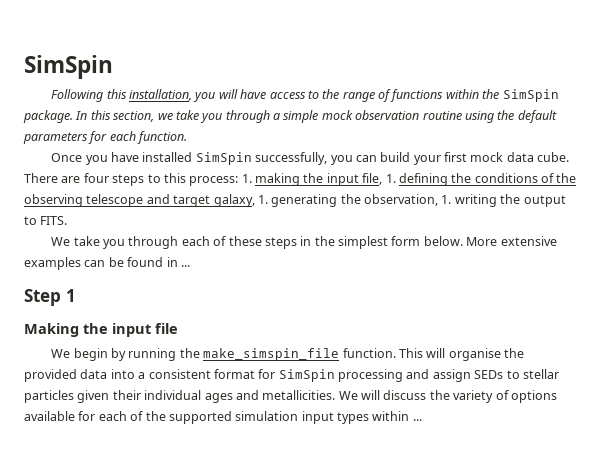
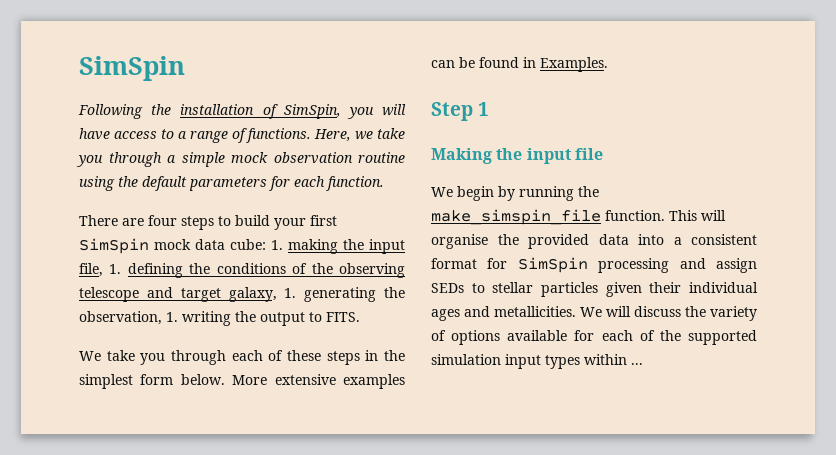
- Following this installation, you will have access to the range of functions within the SimSpin package. In this section, we take you through a simple mock observation routine using the default parameters for each function.
+ Following the installation of SimSpin, you will have access to a range of functions. Here, we take you through a simple mock observation routine using the default parameters for each function.
- Once you have installed SimSpin successfully, you can build your first mock data cube. There are four steps to this process: 1. making the input file, 1. defining the conditions of the observing telescope and target galaxy, 1. generating the observation, 1. writing the output to FITS.
+ There are four steps to build your first SimSpin mock data cube: 1. making the input file, 1. defining the conditions of the observing telescope and target galaxy, 1. generating the observation, 1. writing the output to FITS.
- More extensive examples can be found in ...
+ More extensive examples can be found in Examples.

